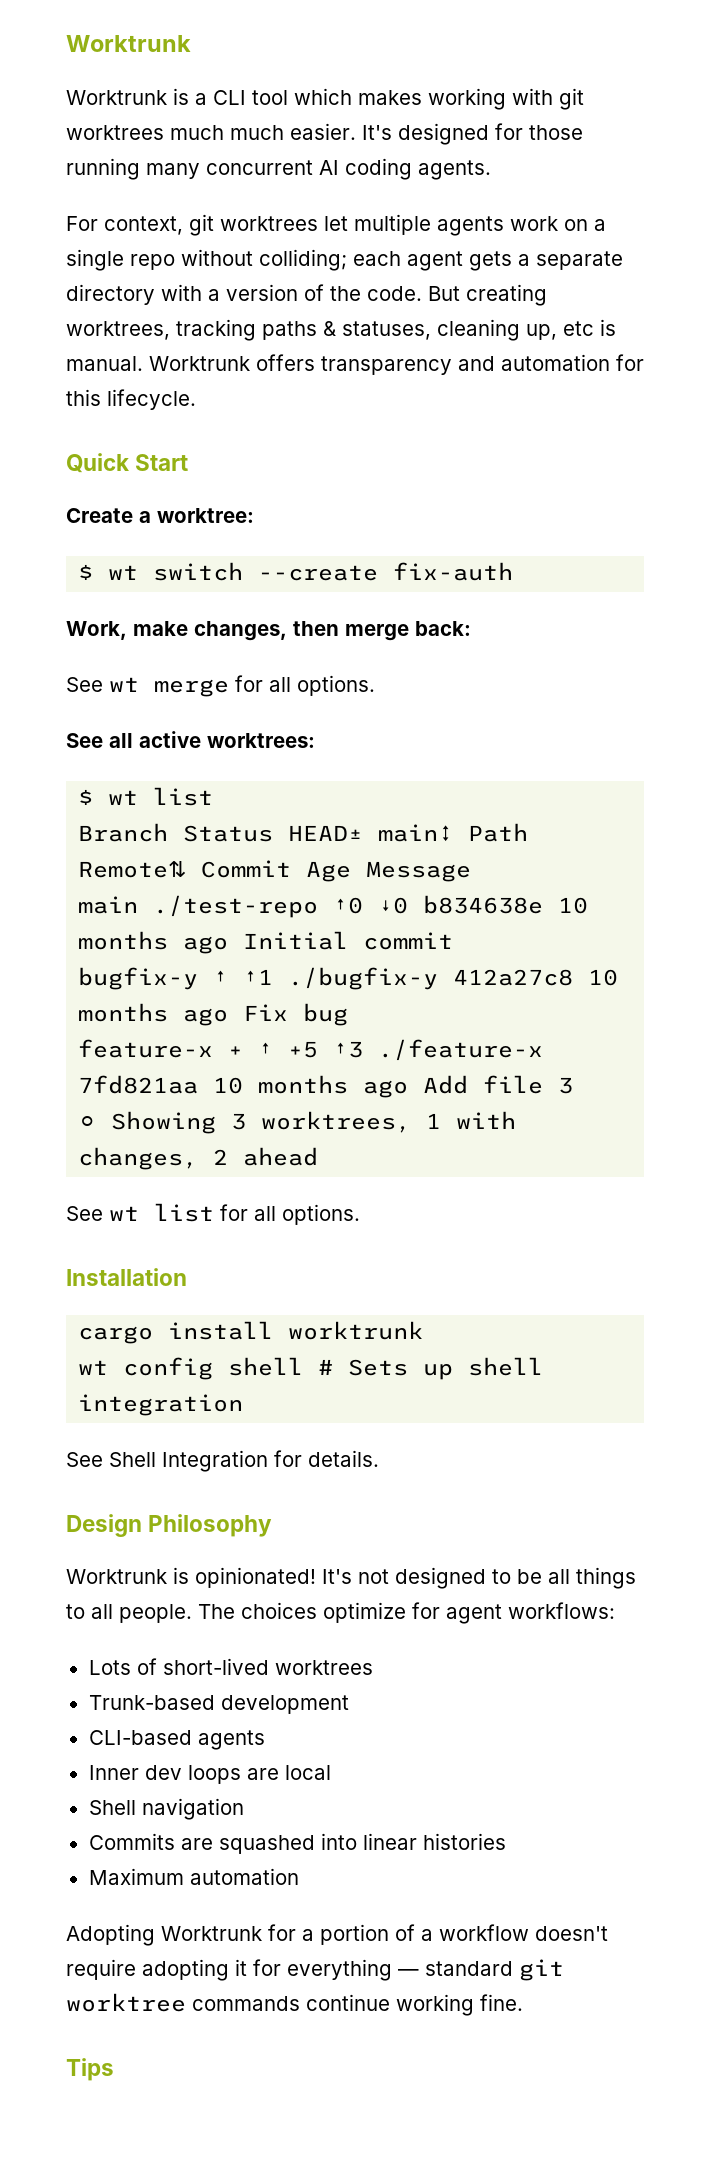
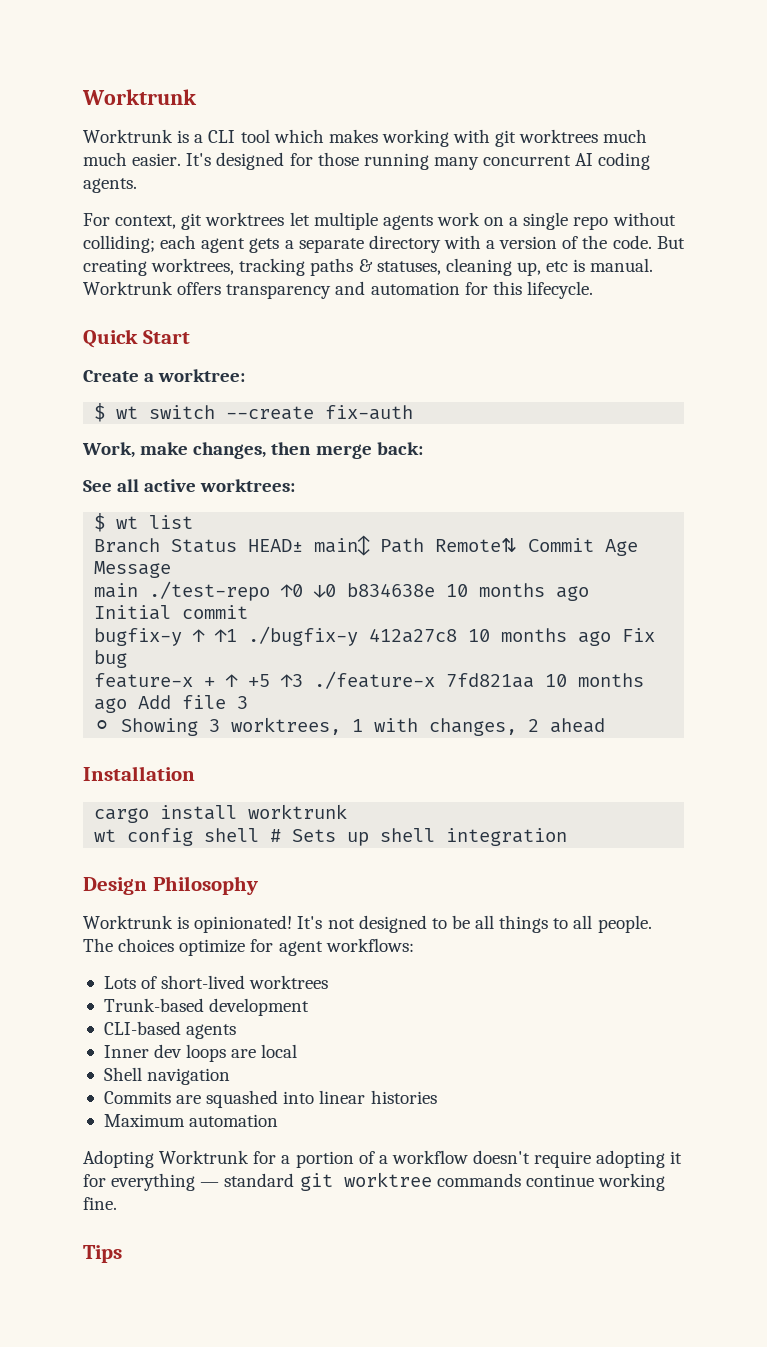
- See wt merge for all options.
- See wt list for all options.
- See Shell Integration for details.

